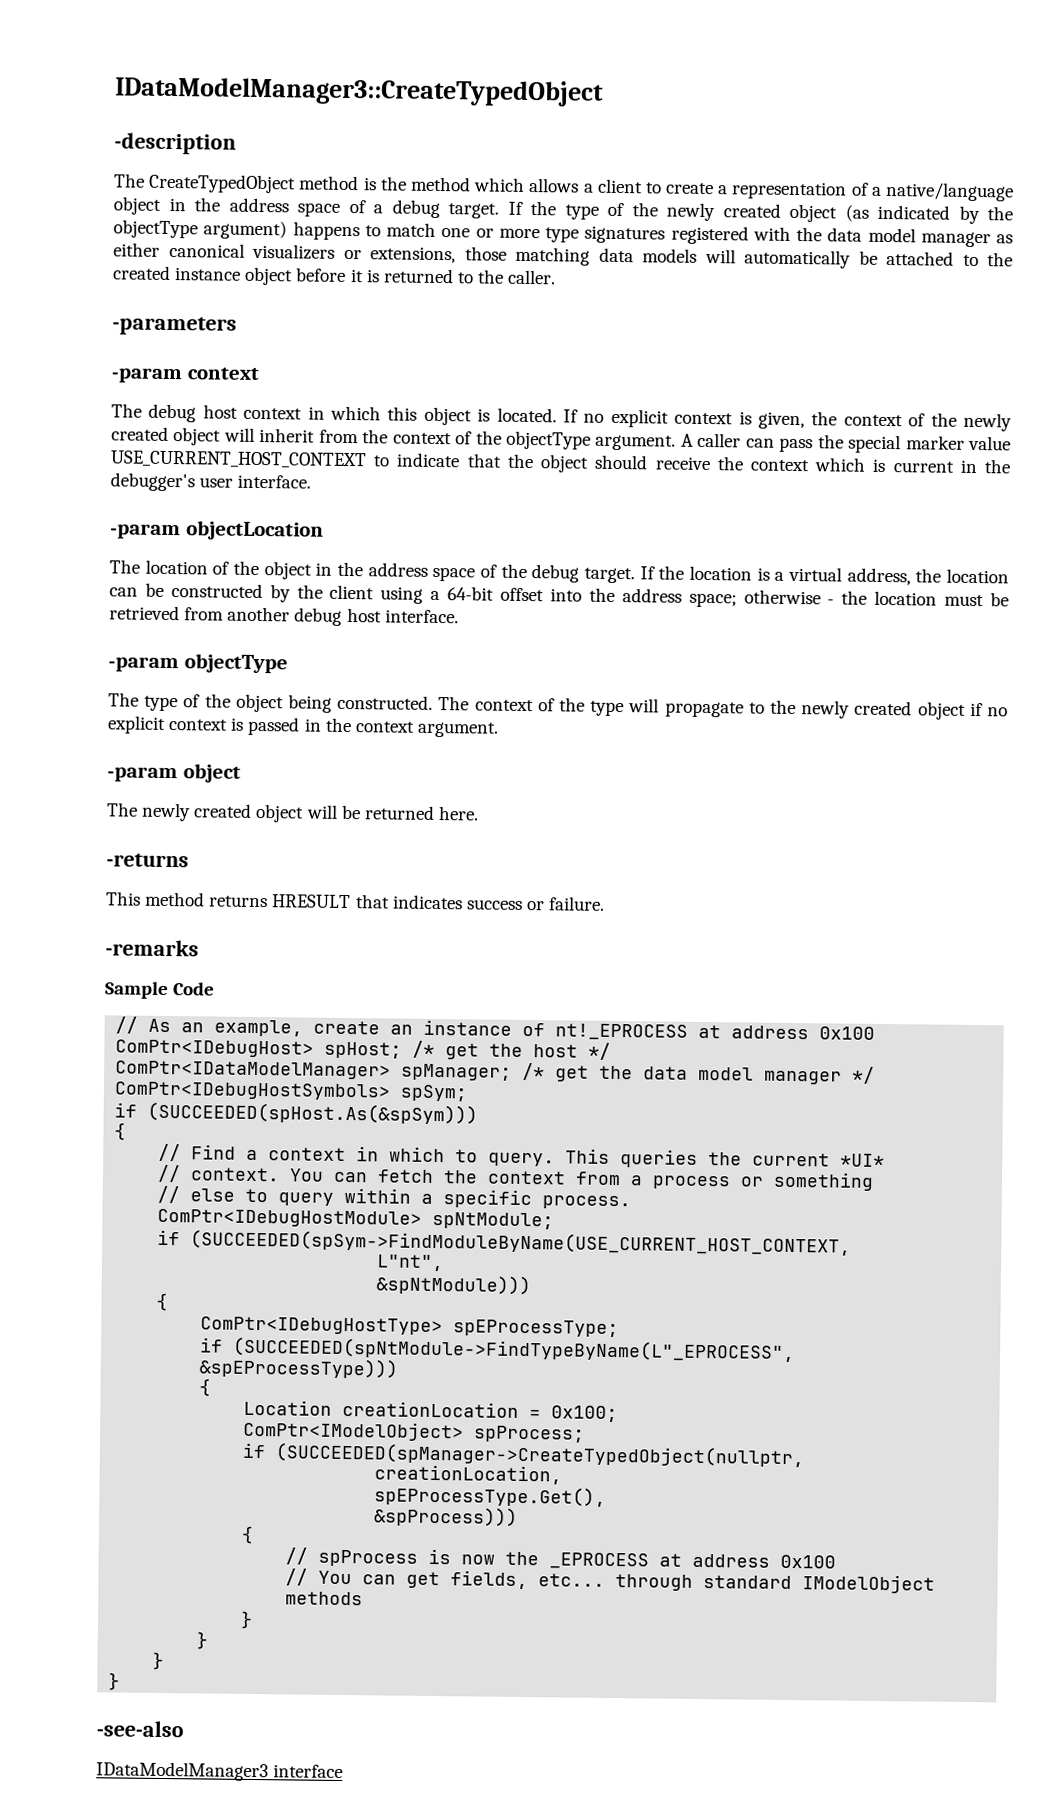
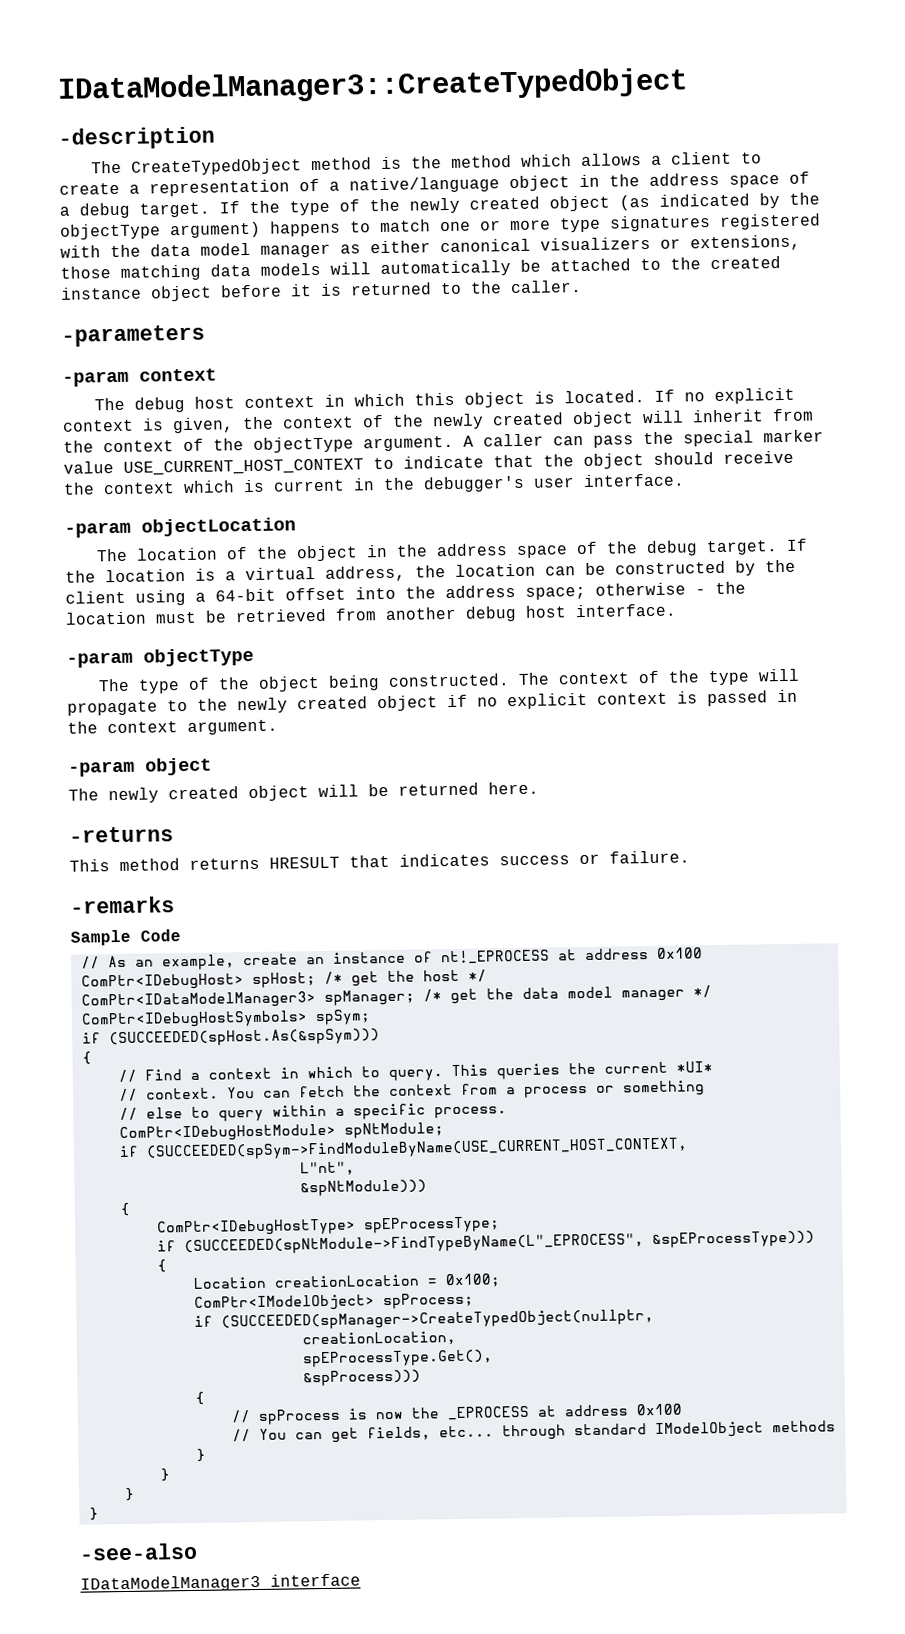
- ComPtr<IDataModelManager> spManager; /* get the data model manager */
+ ComPtr<IDataModelManager3> spManager; /* get the data model manager */

